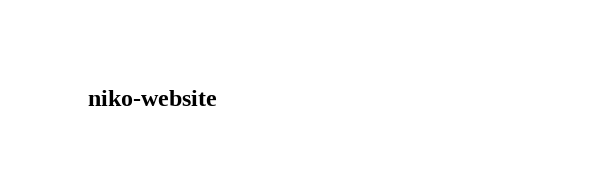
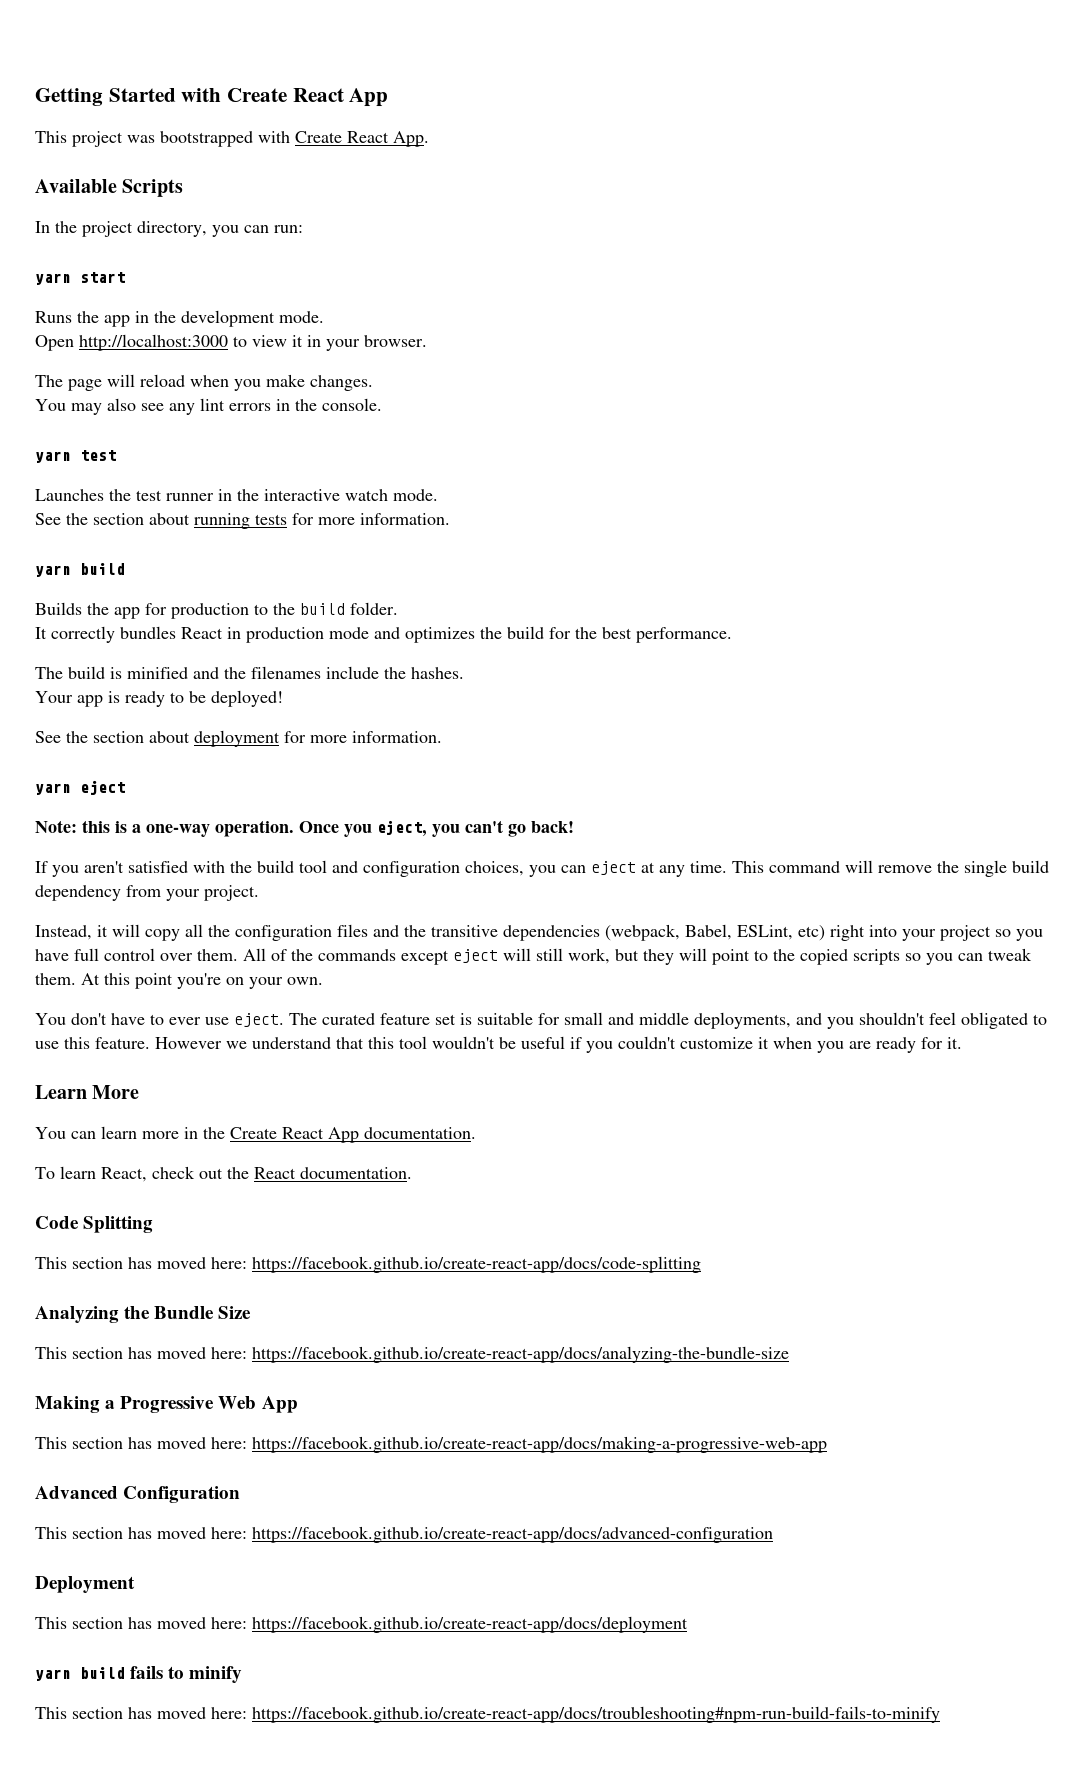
- niko-website
+ Getting Started with Create React App
+ This project was bootstrapped with Create React App.
+ Available Scripts
+ In the project directory, you can run:
+ yarn start
+ Runs the app in the development mode.
+ Open http://localhost:3000 to view it in your browser.
+ The page will reload when you make changes.
+ You may also see any lint errors in the console.
+ yarn test
+ Launches the test runner in the interactive watch mode.
+ See the section about running tests for more information.
+ yarn build
+ Builds the app for production to the build folder.
+ It correctly bundles React in production mode and optimizes the build for the best performance.
+ The build is minified and the filenames include the hashes.
+ Your app is ready to be deployed!
+ See the section about deployment for more information.
+ yarn eject
+ Note: this is a one-way operation. Once you eject, you can't go back!
+ If you aren't satisfied with the build tool and configuration choices, you can eject at any time. This command will remove the single build dependency from your project.
+ Instead, it will copy all the configuration files and the transitive dependencies (webpack, Babel, ESLint, etc) right into your project so you have full control over them. All of the commands except eject will still work, but they will point to the copied scripts so you can tweak them. At this point you're on your own.
+ You don't have to ever use eject. The curated feature set is suitable for small and middle deployments, and you shouldn't feel obligated to use this feature. However we understand that this tool wouldn't be useful if you couldn't customize it when you are ready for it.
+ Learn More
+ You can learn more in the Create React App documentation.
+ To learn React, check out the React documentation.
+ Code Splitting
+ This section has moved here: https://facebook.github.io/create-react-app/docs/code-splitting
+ Analyzing the Bundle Size
+ This section has moved here: https://facebook.github.io/create-react-app/docs/analyzing-the-bundle-size
+ Making a Progressive Web App
+ This section has moved here: https://facebook.github.io/create-react-app/docs/making-a-progressive-web-app
+ Advanced Configuration
+ This section has moved here: https://facebook.github.io/create-react-app/docs/advanced-configuration
+ Deployment
+ This section has moved here: https://facebook.github.io/create-react-app/docs/deployment
+ yarn build fails to minify
+ This section has moved here: https://facebook.github.io/create-react-app/docs/troubleshooting#npm-run-build-fails-to-minify

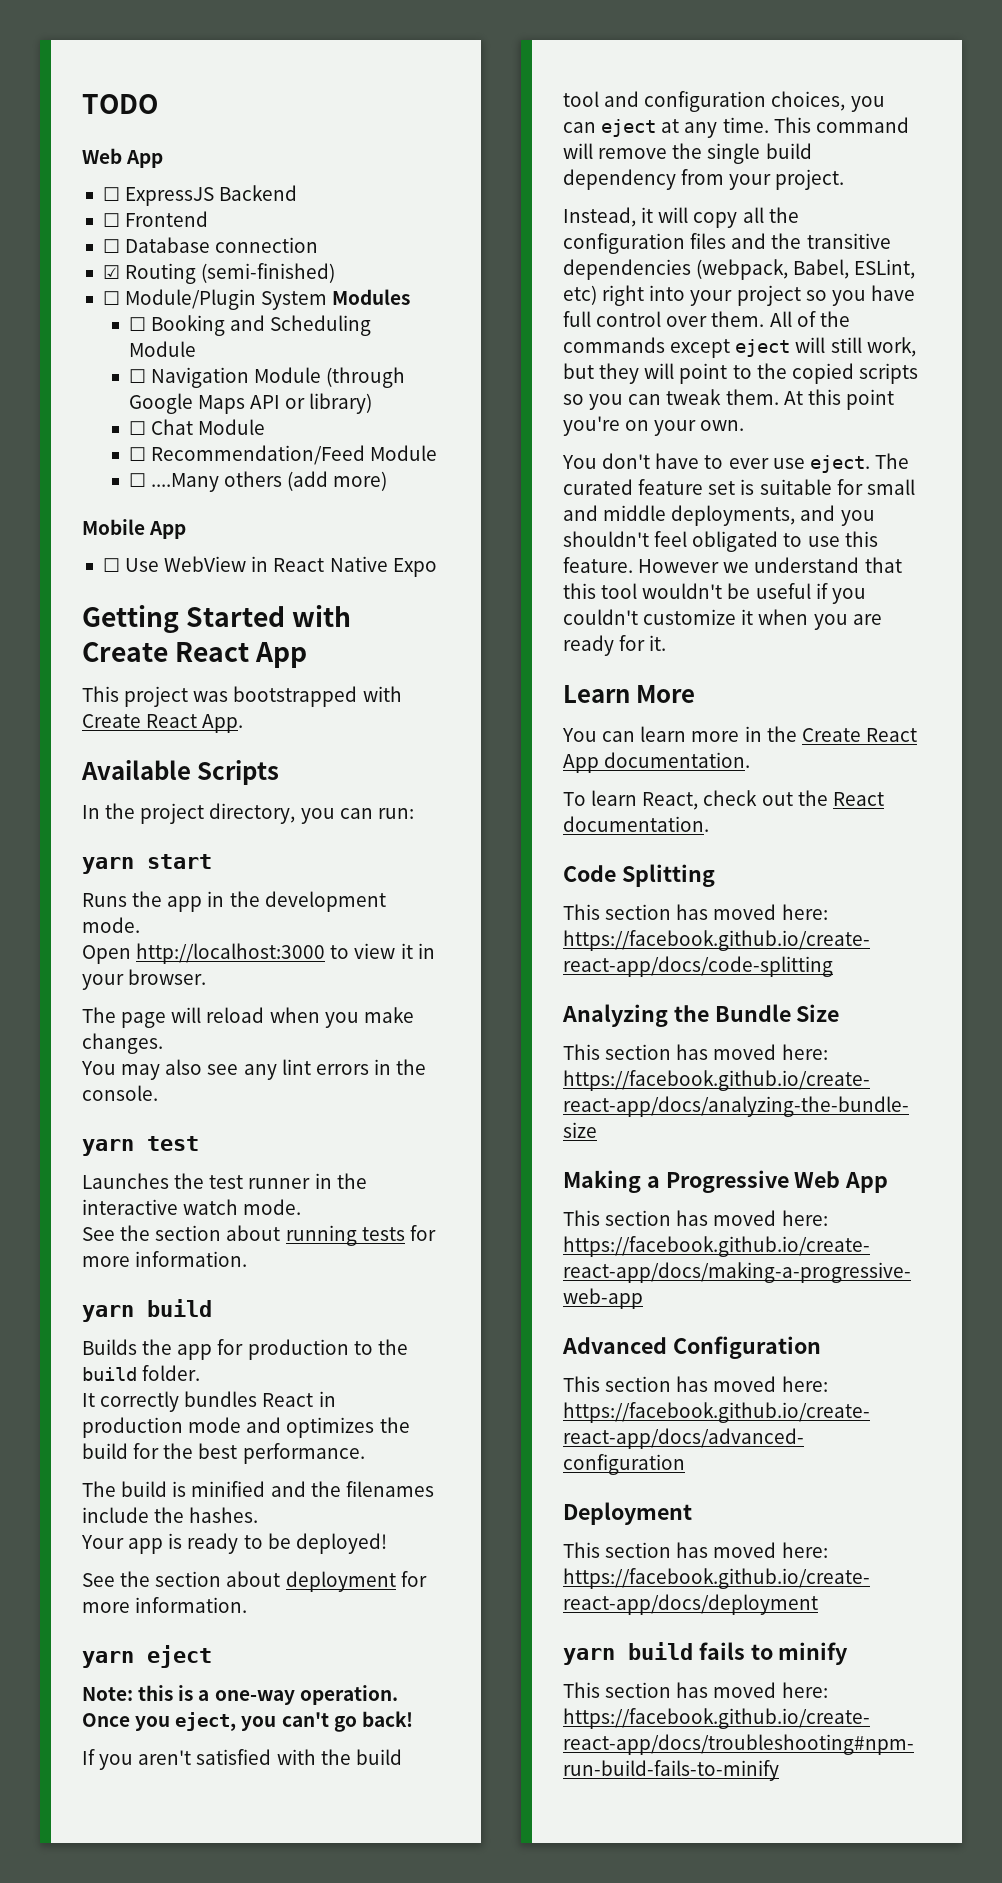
+ TODO
+ Web App
+ ☐ ExpressJS Backend
+ ☐ Frontend
+ ☐ Database connection
+ ☑ Routing (semi-finished)
+ ☐ Module/Plugin System Modules
+ ☐ Booking and Scheduling Module
+ ☐ Navigation Module (through Google Maps API or library)
+ ☐ Chat Module
+ ☐ Recommendation/Feed Module
+ ☐ ....Many others (add more)
+ Mobile App
+ ☐ Use WebView in React Native Expo

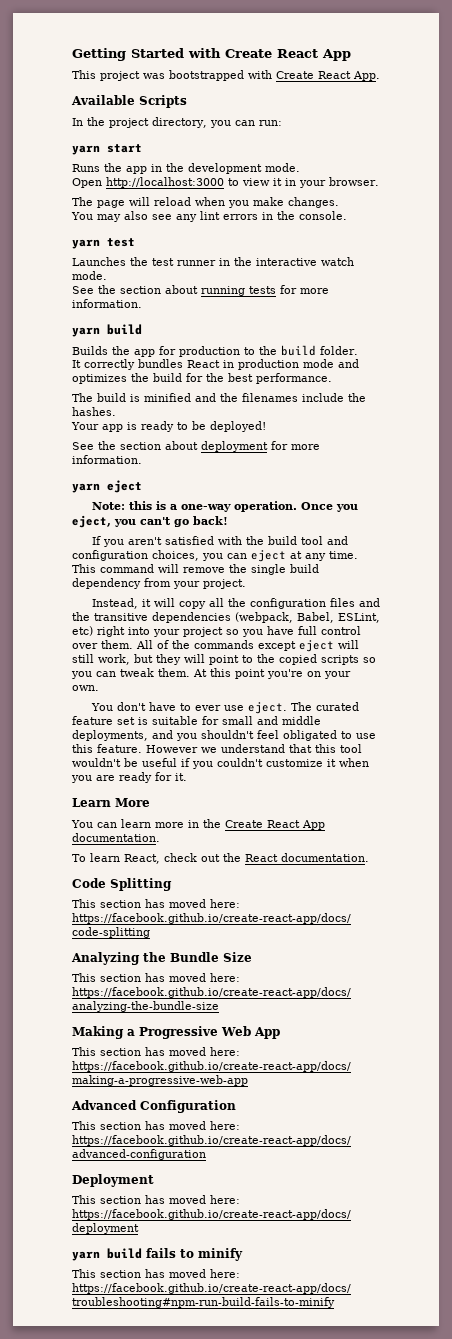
- TODO
- Web App
- ☐ ExpressJS Backend
- ☐ Frontend
- ☐ Database connection
- ☑ Routing (semi-finished)
- ☐ Module/Plugin System Modules
- ☐ Booking and Scheduling Module
- ☐ Navigation Module (through Google Maps API or library)
- ☐ Chat Module
- ☐ Recommendation/Feed Module
- ☐ ....Many others (add more)
- Mobile App
- ☐ Use WebView in React Native Expo

